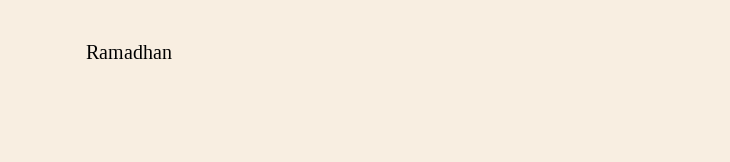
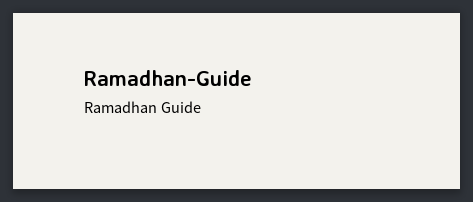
- Ramadhan
+ Ramadhan-Guide
+ Ramadhan Guide

